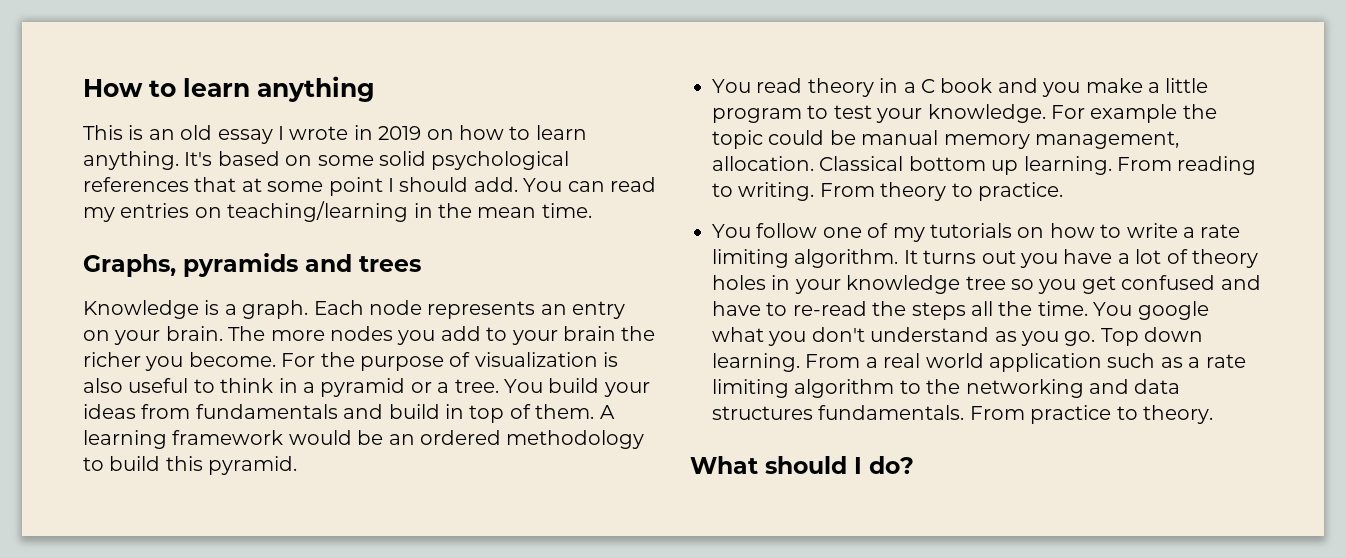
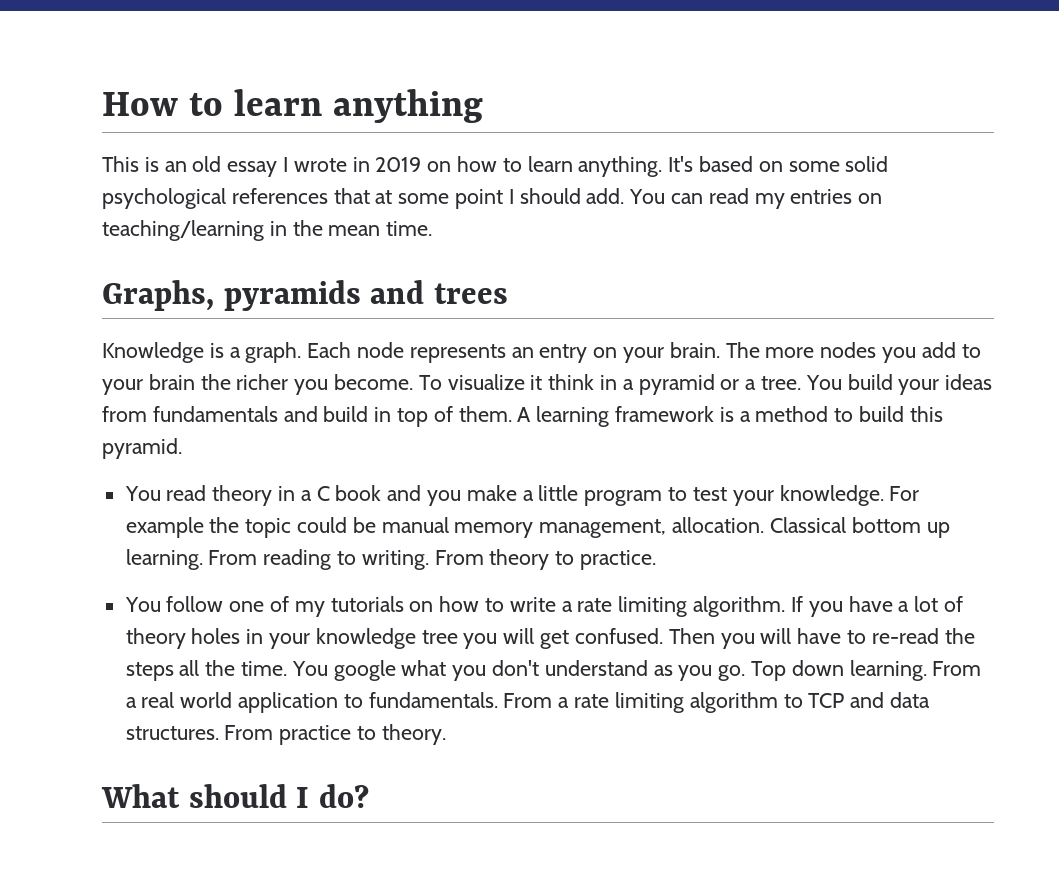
- For the purpose of visualization is also useful to think in a pyramid or a tree.
+ To visualize it think in a pyramid or a tree.
- A learning framework would be an ordered methodology to build this pyramid.
+ A learning framework is a method to build this pyramid.
- It turns out you have a lot of theory holes in your knowledge tree so you get confused and have to re-read the steps all the time.
+ If you have a lot of theory holes in your knowledge tree you will get confused. Then you will have to re-read the steps all the time.
- From a real world application such as a rate limiting algorithm to the networking and data structures fundamentals.
+ From a real world application to fundamentals. From a rate limiting algorithm to TCP and data structures.

